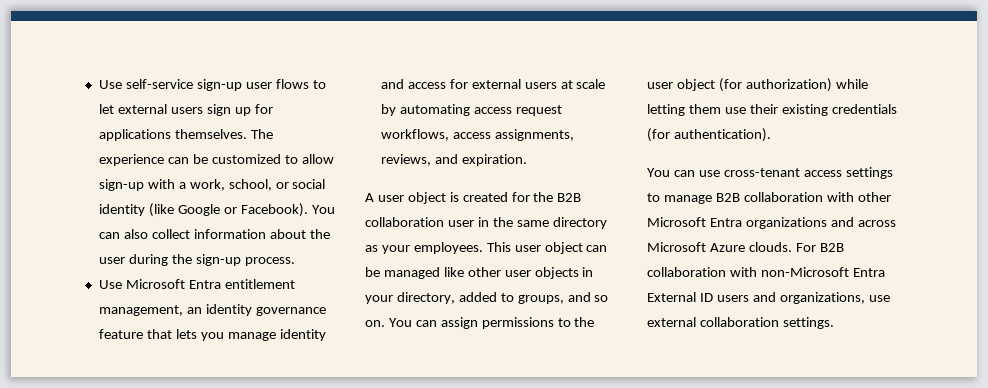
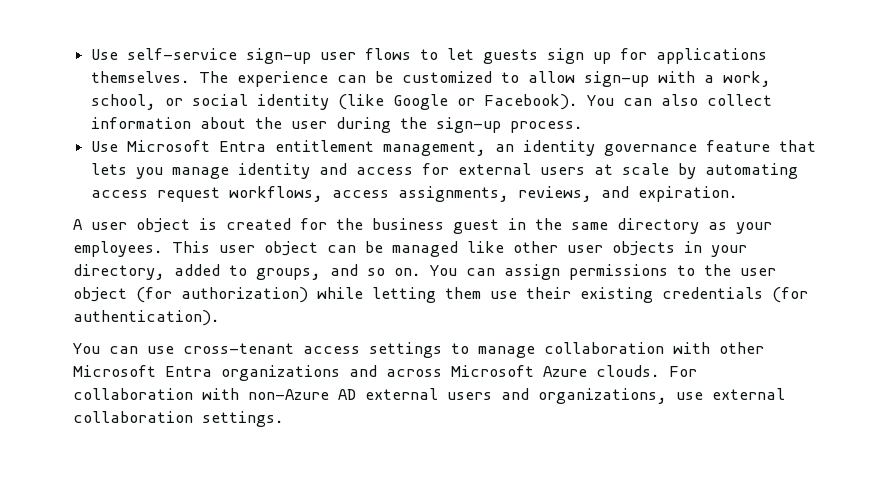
- Use self-service sign-up user flows to let external users sign up for applications themselves.
+ Use self-service sign-up user flows to let guests sign up for applications themselves.
- A user object is created for the B2B collaboration user in the same directory as your employees.
+ A user object is created for the business guest in the same directory as your employees.
- You can use cross-tenant access settings to manage B2B collaboration with other Microsoft Entra organizations and across Microsoft Azure clouds.
+ You can use cross-tenant access settings to manage collaboration with other Microsoft Entra organizations and across Microsoft Azure clouds.
- For B2B collaboration with non-Microsoft Entra External ID users and organizations, use external collaboration settings.
+ For collaboration with non-Azure AD external users and organizations, use external collaboration settings.

